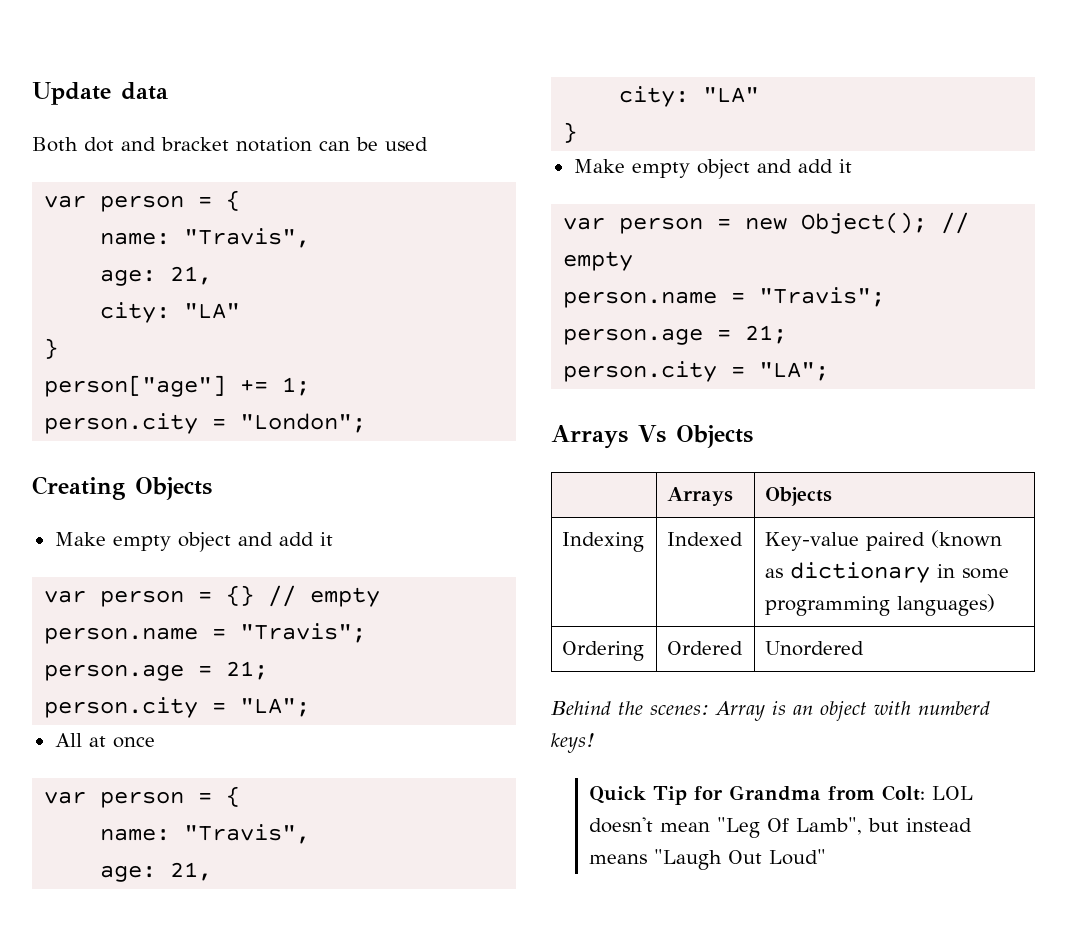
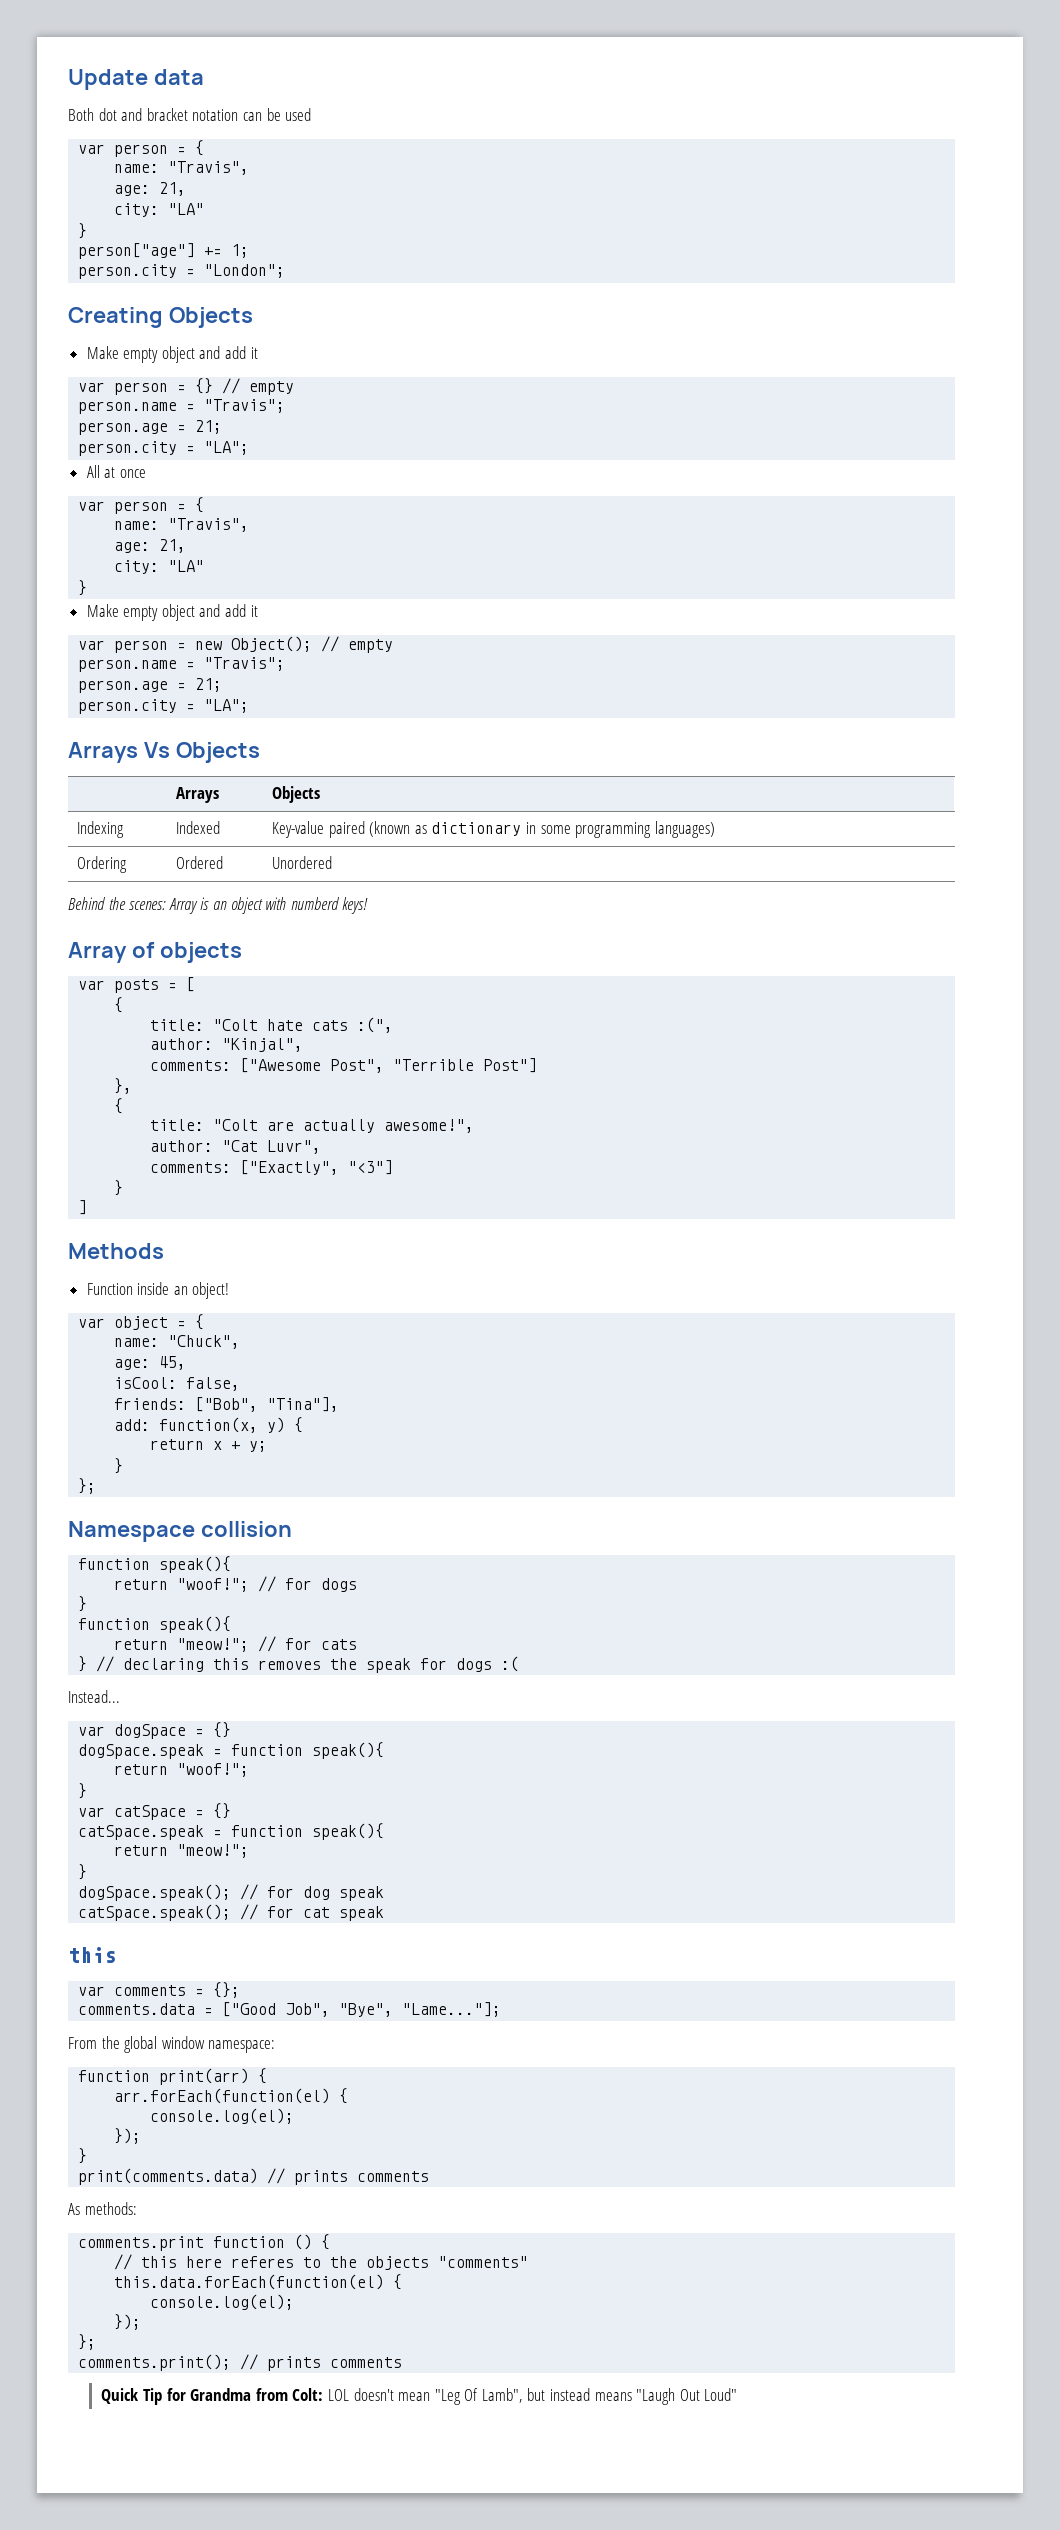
+ Array of objects
+ var posts = [
+ {
+ title: "Colt hate cats :(",
+ author: "Kinjal",
+ comments: ["Awesome Post", "Terrible Post"]
+ },
+ {
+ title: "Colt are actually awesome!",
+ author: "Cat Luvr",
+ comments: ["Exactly", "<3"]
+ }
+ ]
+ Methods
+ Function inside an object!
+ var object = {
+ name: "Chuck",
+ age: 45,
+ isCool: false,
+ friends: ["Bob", "Tina"],
+ add: function(x, y) {
+ return x + y;
+ }
+ };
+ Namespace collision
+ function speak(){
+ return "woof!"; // for dogs
+ }
+ function speak(){
+ return "meow!"; // for cats
+ } // declaring this removes the speak for dogs :(
+ Instead...
+ var dogSpace = {}
+ dogSpace.speak = function speak(){
+ return "woof!";
+ }
+ var catSpace = {}
+ catSpace.speak = function speak(){
+ return "meow!";
+ }
+ dogSpace.speak(); // for dog speak
+ catSpace.speak(); // for cat speak
+ this
+ var comments = {};
+ comments.data = ["Good Job", "Bye", "Lame..."];
+ From the global window namespace:
+ function print(arr) {
+ arr.forEach(function(el) {
+ console.log(el);
+ });
+ }
+ print(comments.data) // prints comments
+ As methods:
+ comments.print function () {
+ // this here referes to the objects "comments"
+ this.data.forEach(function(el) {
+ console.log(el);
+ });
+ };
+ comments.print(); // prints comments

